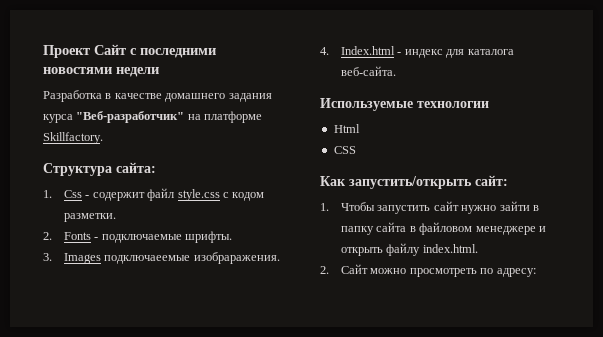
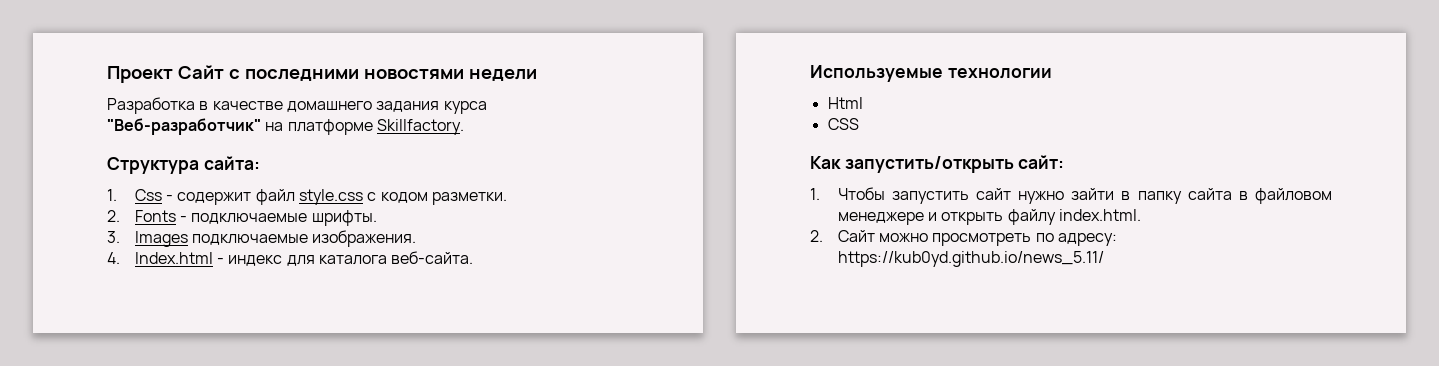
- 3. Images подключаеемые изобраражения.
+ 3. Images подключаемые изображения.
- 2. Сайт можно просмотреть по адресу:
+ 2. Сайт можно просмотреть по адресу: https://kub0yd.github.io/news_5.11/

